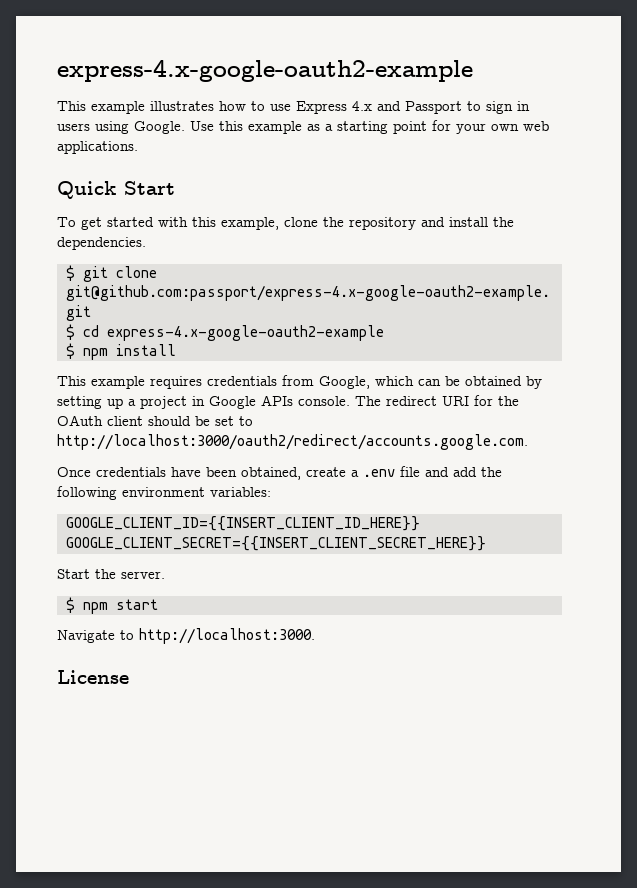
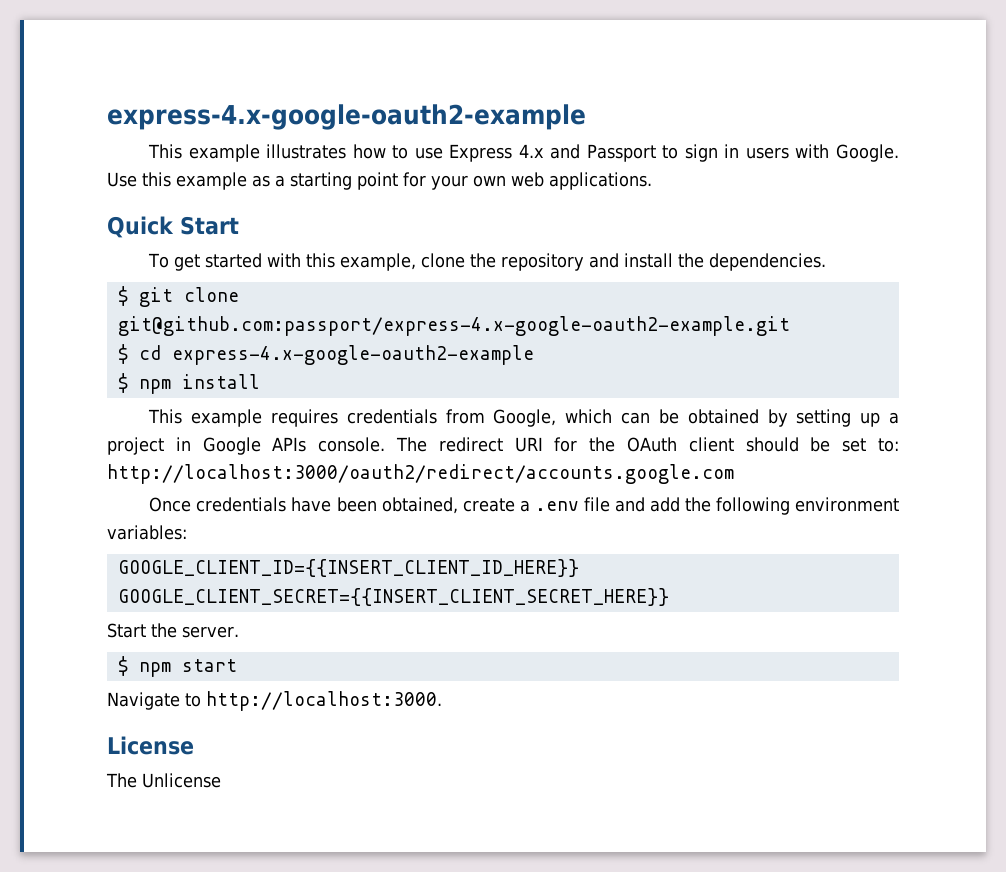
- This example illustrates how to use Express 4.x and Passport to sign in users using Google.
+ This example illustrates how to use Express 4.x and Passport to sign in users with Google.
- The redirect URI for the OAuth client should be set to http://localhost:3000/oauth2/redirect/accounts.google.com.
+ The redirect URI for the OAuth client should be set to: http://localhost:3000/oauth2/redirect/accounts.google.com
+ The Unlicense

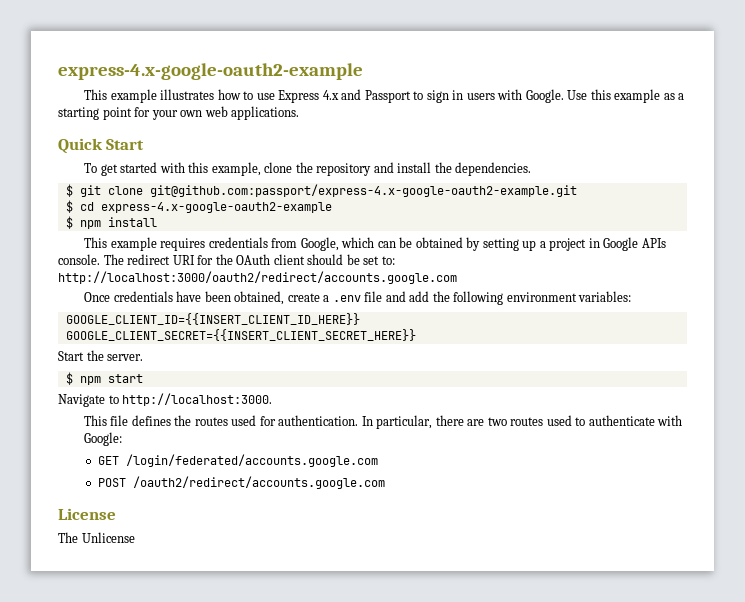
+ This file defines the routes used for authentication. In particular, there are two routes used to authenticate with Google:
+ GET /login/federated/accounts.google.com
+ POST /oauth2/redirect/accounts.google.com

